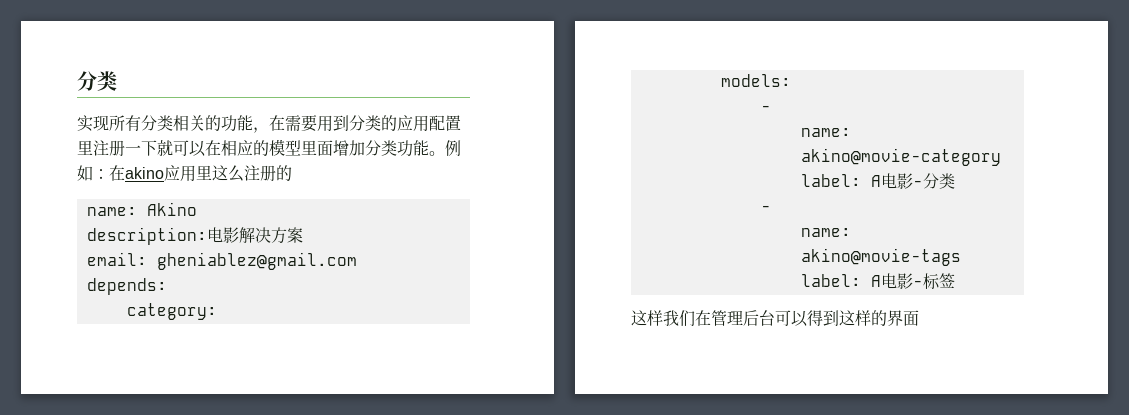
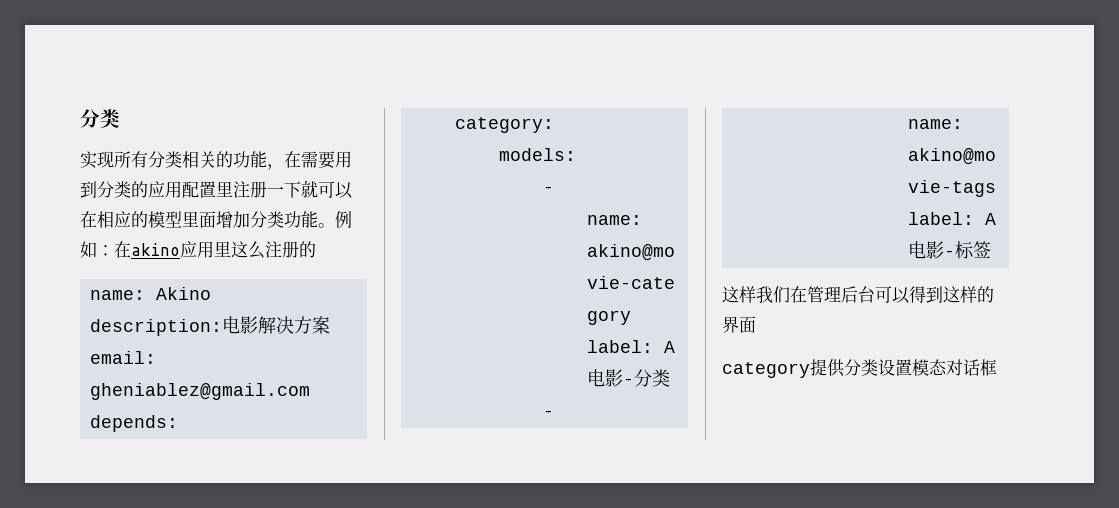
+ category提供分类设置模态对话框

